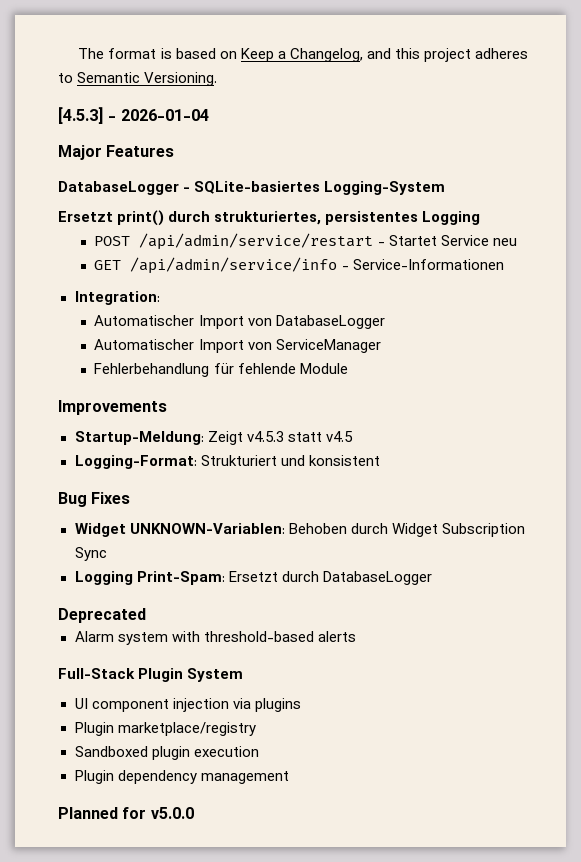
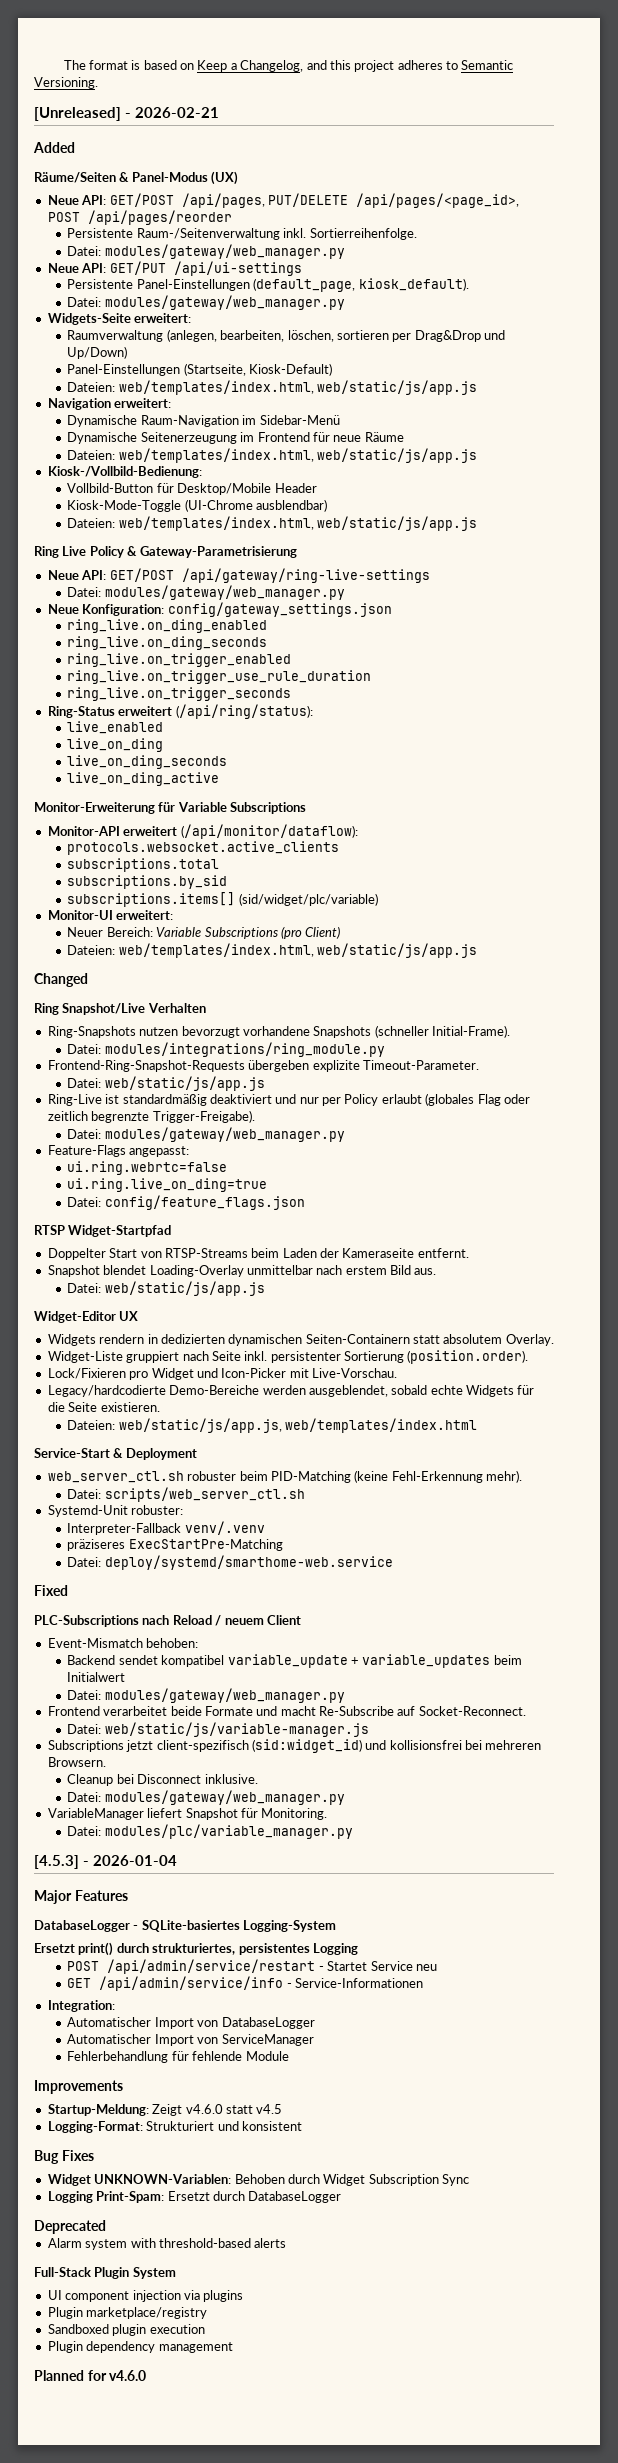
+ [Unreleased] - 2026-02-21
+ Added
+ Räume/Seiten & Panel-Modus (UX)
+ Neue API: GET/POST /api/pages, PUT/DELETE /api/pages/<page_id>, POST /api/pages/reorder
+ Persistente Raum-/Seitenverwaltung inkl. Sortierreihenfolge.
+ Datei: modules/gateway/web_manager.py
+ Neue API: GET/PUT /api/ui-settings
+ Persistente Panel-Einstellungen (default_page, kiosk_default).
+ Datei: modules/gateway/web_manager.py
+ Widgets-Seite erweitert:
+ Raumverwaltung (anlegen, bearbeiten, löschen, sortieren per Drag&Drop und Up/Down)
+ Panel-Einstellungen (Startseite, Kiosk-Default)
+ Dateien: web/templates/index.html, web/static/js/app.js
+ Navigation erweitert:
+ Dynamische Raum-Navigation im Sidebar-Menü
+ Dynamische Seitenerzeugung im Frontend für neue Räume
+ Dateien: web/templates/index.html, web/static/js/app.js
+ Kiosk-/Vollbild-Bedienung:
+ Vollbild-Button für Desktop/Mobile Header
+ Kiosk-Mode-Toggle (UI-Chrome ausblendbar)
+ Dateien: web/templates/index.html, web/static/js/app.js
+ Ring Live Policy & Gateway-Parametrisierung
+ Neue API: GET/POST /api/gateway/ring-live-settings
+ Datei: modules/gateway/web_manager.py
+ Neue Konfiguration: config/gateway_settings.json
+ ring_live.on_ding_enabled
+ ring_live.on_ding_seconds
+ ring_live.on_trigger_enabled
+ ring_live.on_trigger_use_rule_duration
+ ring_live.on_trigger_seconds
+ Ring-Status erweitert (/api/ring/status):
+ live_enabled
+ live_on_ding
+ live_on_ding_seconds
+ live_on_ding_active
+ Monitor-Erweiterung für Variable Subscriptions
+ Monitor-API erweitert (/api/monitor/dataflow):
+ protocols.websocket.active_clients
+ subscriptions.total
+ subscriptions.by_sid
+ subscriptions.items[] (sid/widget/plc/variable)
+ Monitor-UI erweitert:
+ Neuer Bereich: Variable Subscriptions (pro Client)
+ Dateien: web/templates/index.html, web/static/js/app.js
+ Changed
+ Ring Snapshot/Live Verhalten
+ Ring-Snapshots nutzen bevorzugt vorhandene Snapshots (schneller Initial-Frame).
+ Datei: modules/integrations/ring_module.py
+ Frontend-Ring-Snapshot-Requests übergeben explizite Timeout-Parameter.
+ Datei: web/static/js/app.js
+ Ring-Live ist standardmäßig deaktiviert und nur per Policy erlaubt (globales Flag oder zeitlich begrenzte Trigger-Freigabe).
+ Datei: modules/gateway/web_manager.py
+ Feature-Flags angepasst:
+ ui.ring.webrtc=false
+ ui.ring.live_on_ding=true
+ Datei: config/feature_flags.json
+ RTSP Widget-Startpfad
+ Doppelter Start von RTSP-Streams beim Laden der Kameraseite entfernt.
+ Snapshot blendet Loading-Overlay unmittelbar nach erstem Bild aus.
+ Datei: web/static/js/app.js
+ Widget-Editor UX
+ Widgets rendern in dedizierten dynamischen Seiten-Containern statt absolutem Overlay.
+ Widget-Liste gruppiert nach Seite inkl. persistenter Sortierung (position.order).
+ Lock/Fixieren pro Widget und Icon-Picker mit Live-Vorschau.
+ Legacy/hardcodierte Demo-Bereiche werden ausgeblendet, sobald echte Widgets für die Seite existieren.
+ Dateien: web/static/js/app.js, web/templates/index.html
+ Service-Start & Deployment
+ web_server_ctl.sh robuster beim PID-Matching (keine Fehl-Erkennung mehr).
+ Datei: scripts/web_server_ctl.sh
+ Systemd-Unit robuster:
+ Interpreter-Fallback venv/.venv
+ präziseres ExecStartPre-Matching
+ Datei: deploy/systemd/smarthome-web.service
+ Fixed
+ PLC-Subscriptions nach Reload / neuem Client
+ Event-Mismatch behoben:
+ Backend sendet kompatibel variable_update + variable_updates beim Initialwert
+ Datei: modules/gateway/web_manager.py
+ Frontend verarbeitet beide Formate und macht Re-Subscribe auf Socket-Reconnect.
+ Datei: web/static/js/variable-manager.js
+ Subscriptions jetzt client-spezifisch (sid:widget_id) und kollisionsfrei bei mehreren Browsern.
+ Cleanup bei Disconnect inklusive.
+ Datei: modules/gateway/web_manager.py
+ VariableManager liefert Snapshot für Monitoring.
+ Datei: modules/plc/variable_manager.py
- Startup-Meldung: Zeigt v4.5.3 statt v4.5
+ Startup-Meldung: Zeigt v4.6.0 statt v4.5
- Planned for v5.0.0
+ Planned for v4.6.0

